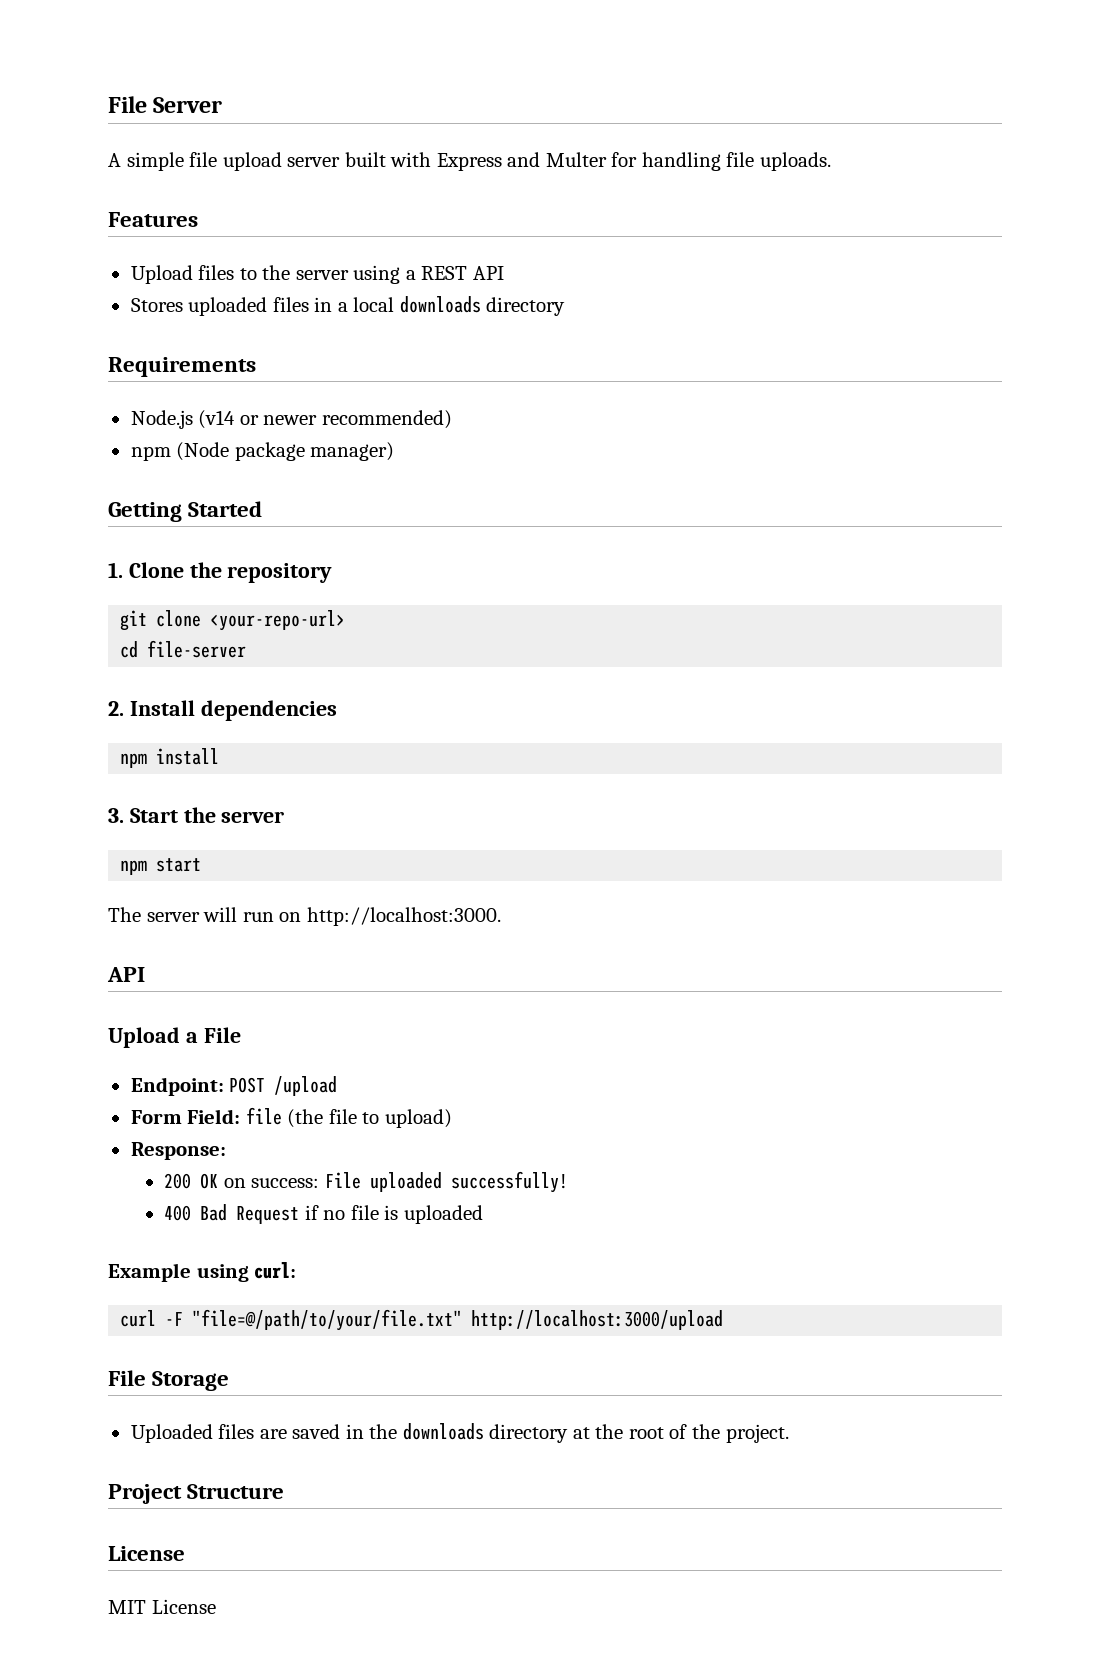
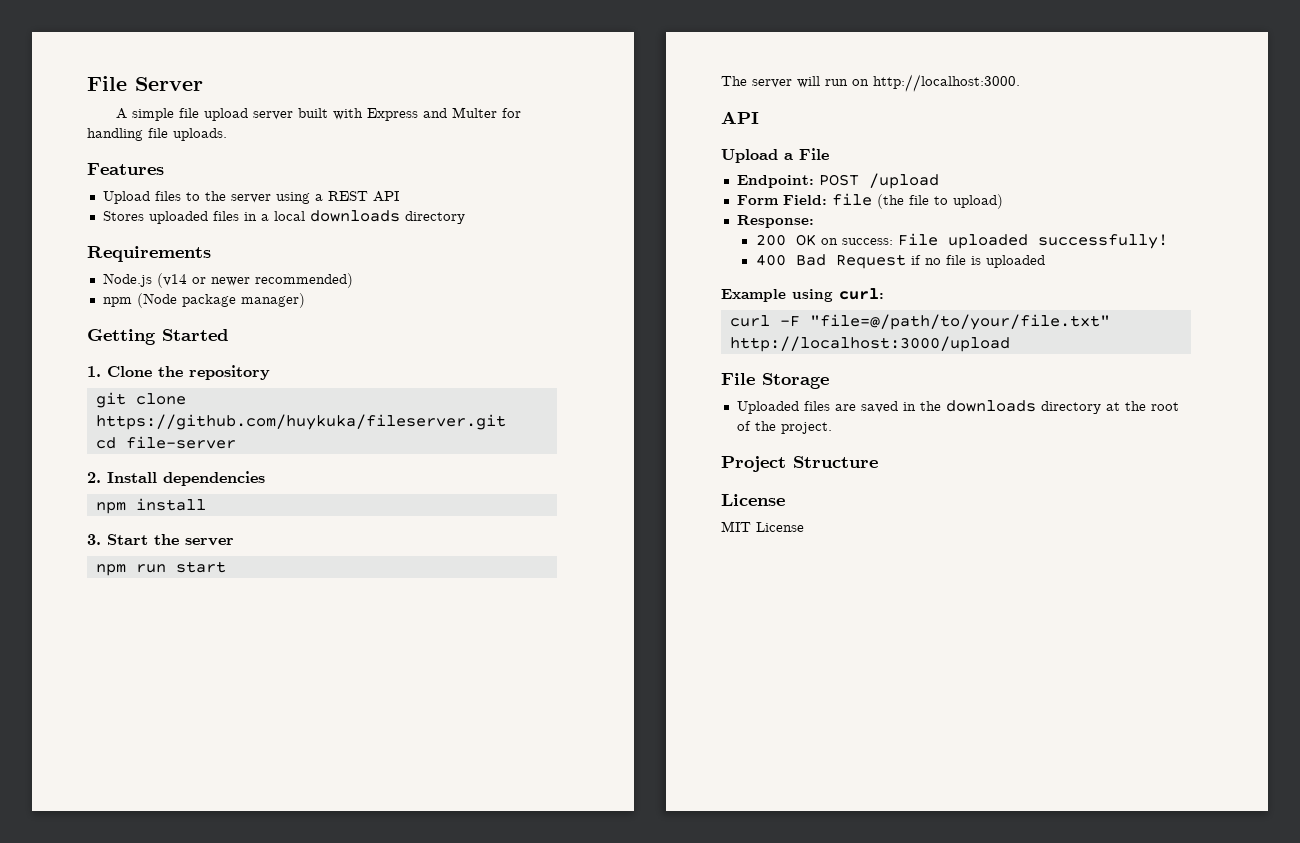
- git clone <your-repo-url>
+ git clone https://github.com/huykuka/fileserver.git
- npm start
+ npm run start

